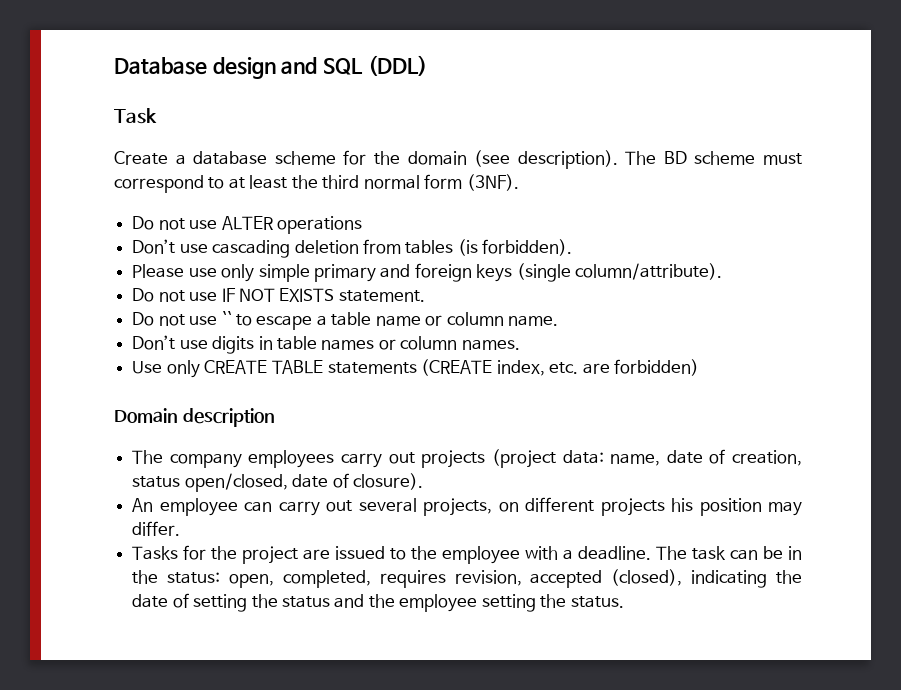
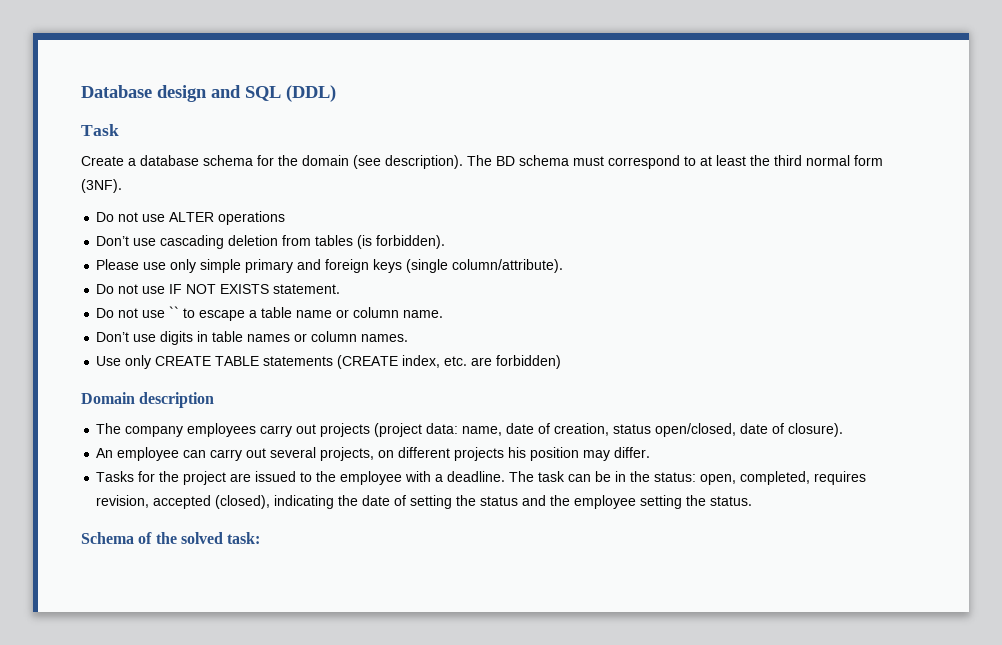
- Create a database scheme for the domain (see description).
+ Create a database schema for the domain (see description).
- The BD scheme must correspond to at least the third normal form (3NF).
+ The BD schema must correspond to at least the third normal form (3NF).
+ Schema of the solved task:

